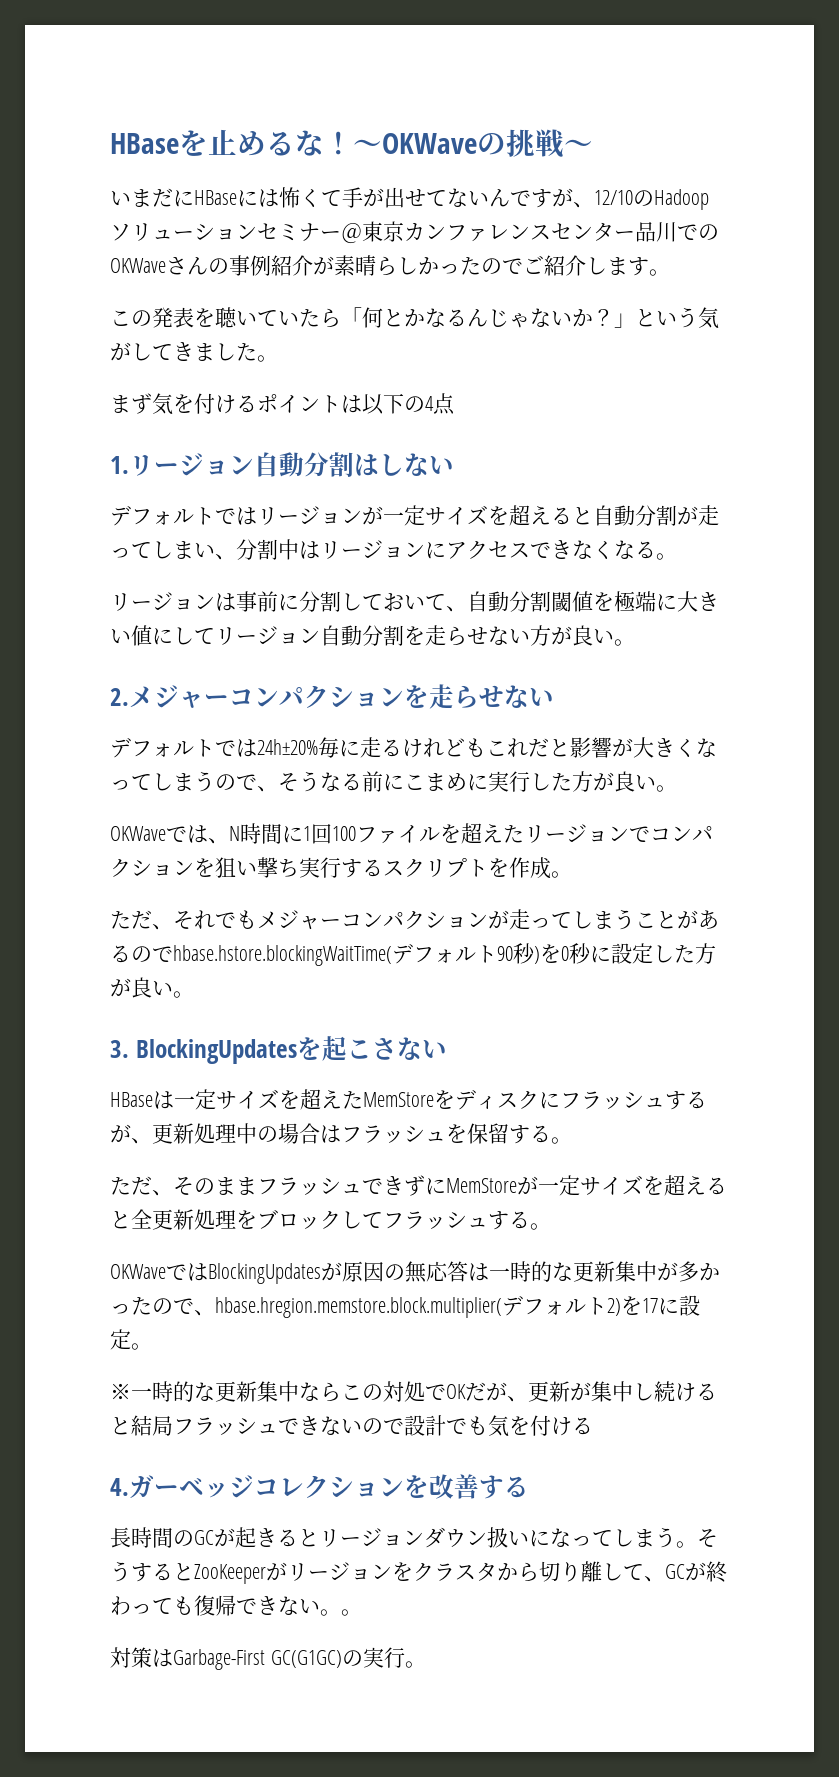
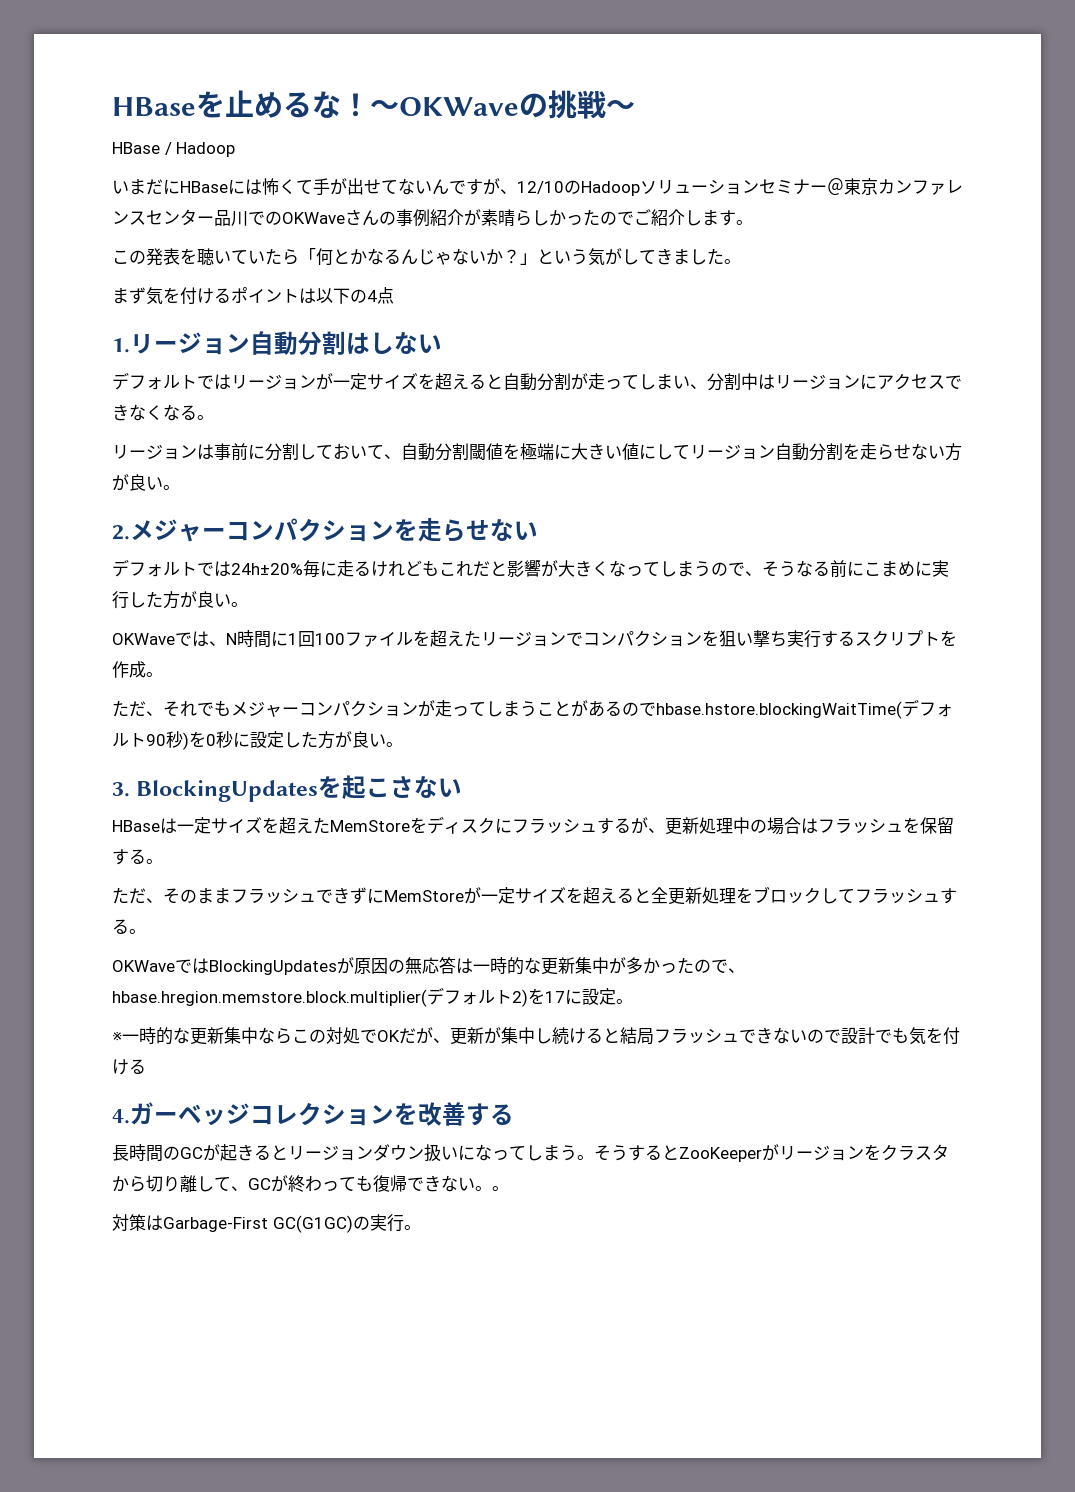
+ HBase / Hadoop

